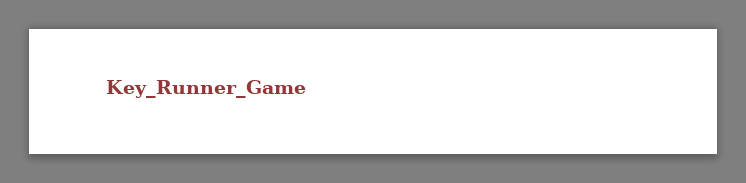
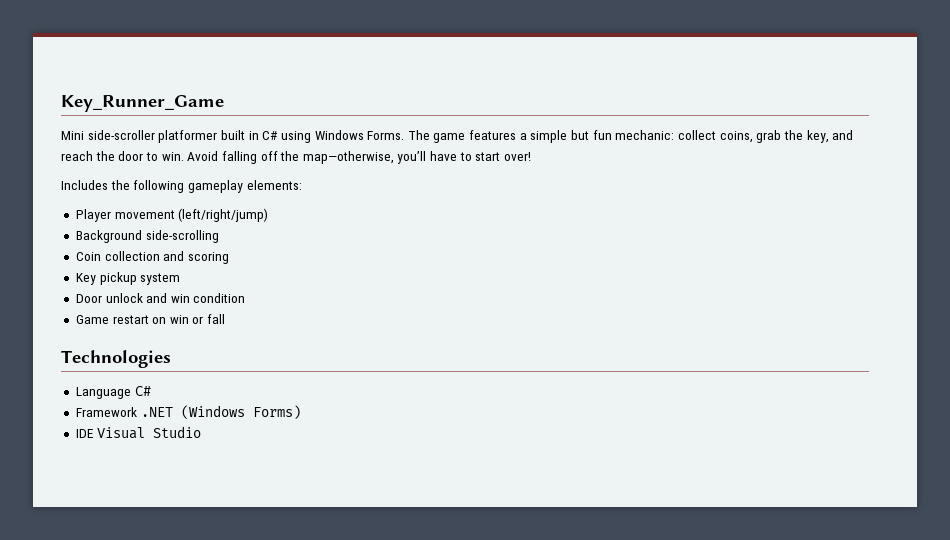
+ Mini side-scroller platformer built in C# using Windows Forms. The game features a simple but fun mechanic: collect coins, grab the key, and reach the door to win. Avoid falling off the map—otherwise, you’ll have to start over!
+ Includes the following gameplay elements:
+ Player movement (left/right/jump)
+ Background side-scrolling
+ Coin collection and scoring
+ Key pickup system
+ Door unlock and win condition
+ Game restart on win or fall
+ Technologies
+ Language C#
+ Framework .NET (Windows Forms)
+ IDE Visual Studio

